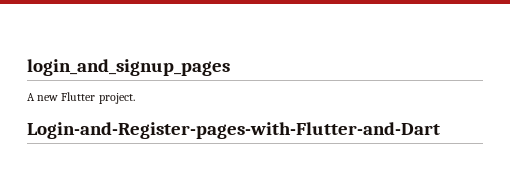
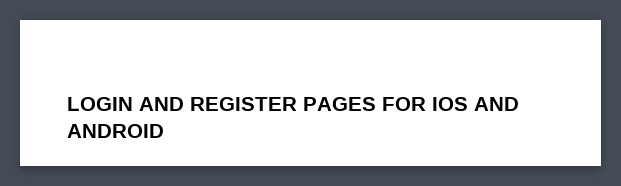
- login_and_signup_pages
- A new Flutter project.
- Login-and-Register-pages-with-Flutter-and-Dart
+ LOGIN AND REGISTER PAGES FOR IOS AND ANDROID

